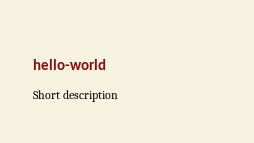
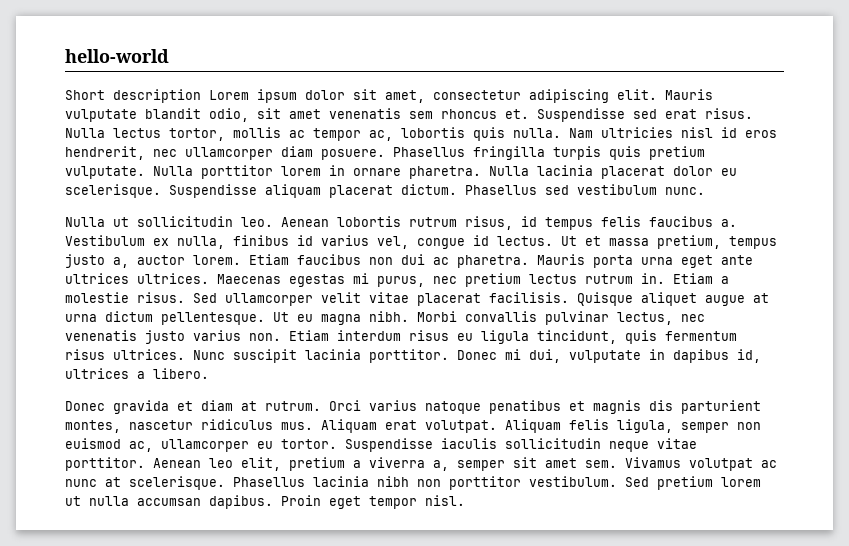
- Short description
+ Short description Lorem ipsum dolor sit amet, consectetur adipiscing elit. Mauris vulputate blandit odio, sit amet venenatis sem rhoncus et. Suspendisse sed erat risus. Nulla lectus tortor, mollis ac tempor ac, lobortis quis nulla. Nam ultricies nisl id eros hendrerit, nec ullamcorper diam posuere. Phasellus fringilla turpis quis pretium vulputate. Nulla porttitor lorem in ornare pharetra. Nulla lacinia placerat dolor eu scelerisque. Suspendisse aliquam placerat dictum. Phasellus sed vestibulum nunc.
+ Nulla ut sollicitudin leo. Aenean lobortis rutrum risus, id tempus felis faucibus a. Vestibulum ex nulla, finibus id varius vel, congue id lectus. Ut et massa pretium, tempus justo a, auctor lorem. Etiam faucibus non dui ac pharetra. Mauris porta urna eget ante ultrices ultrices. Maecenas egestas mi purus, nec pretium lectus rutrum in. Etiam a molestie risus. Sed ullamcorper velit vitae placerat facilisis. Quisque aliquet augue at urna dictum pellentesque. Ut eu magna nibh. Morbi convallis pulvinar lectus, nec venenatis justo varius non. Etiam interdum risus eu ligula tincidunt, quis fermentum risus ultrices. Nunc suscipit lacinia porttitor. Donec mi dui, vulputate in dapibus id, ultrices a libero.
+ Donec gravida et diam at rutrum. Orci varius natoque penatibus et magnis dis parturient montes, nascetur ridiculus mus. Aliquam erat volutpat. Aliquam felis ligula, semper non euismod ac, ullamcorper eu tortor. Suspendisse iaculis sollicitudin neque vitae porttitor. Aenean leo elit, pretium a viverra a, semper sit amet sem. Vivamus volutpat ac nunc at scelerisque. Phasellus lacinia nibh non porttitor vestibulum. Sed pretium lorem ut nulla accumsan dapibus. Proin eget tempor nisl.

